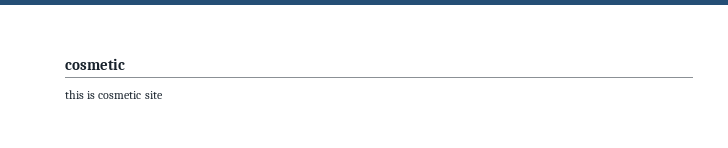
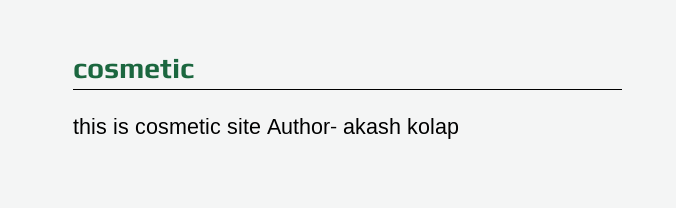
- this is cosmetic site
+ this is cosmetic site Author- akash kolap

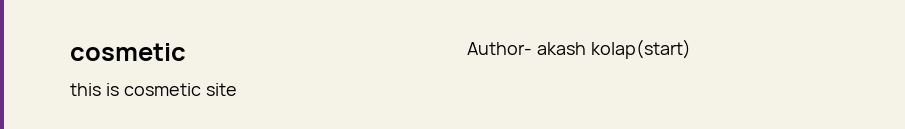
- this is cosmetic site Author- akash kolap
+ this is cosmetic site
+ Author- akash kolap(start)

